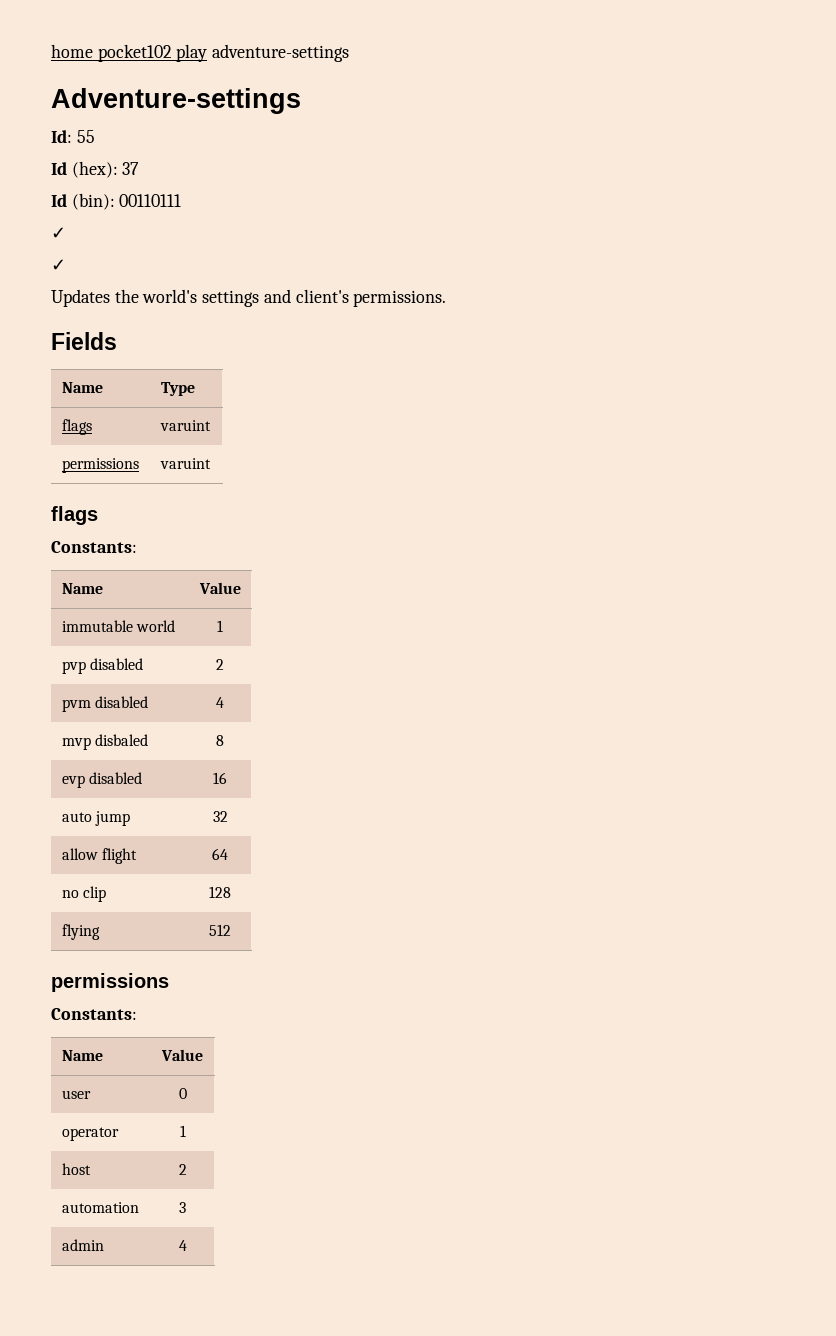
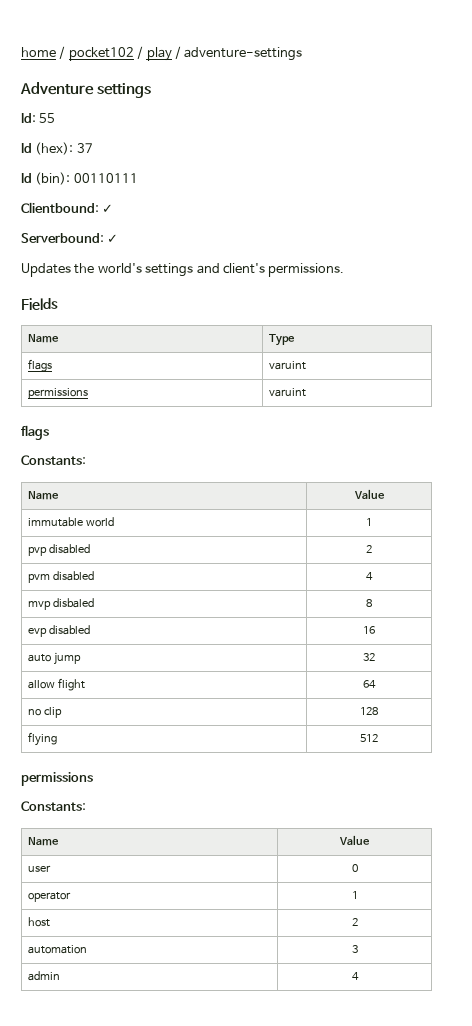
- home pocket102 play adventure-settings
+ home / pocket102 / play / adventure-settings
- Adventure-settings
+ Adventure settings
  Id (bin): 00110111
- ✓
- ✓
+ Clientbound: ✓
+ Serverbound: ✓

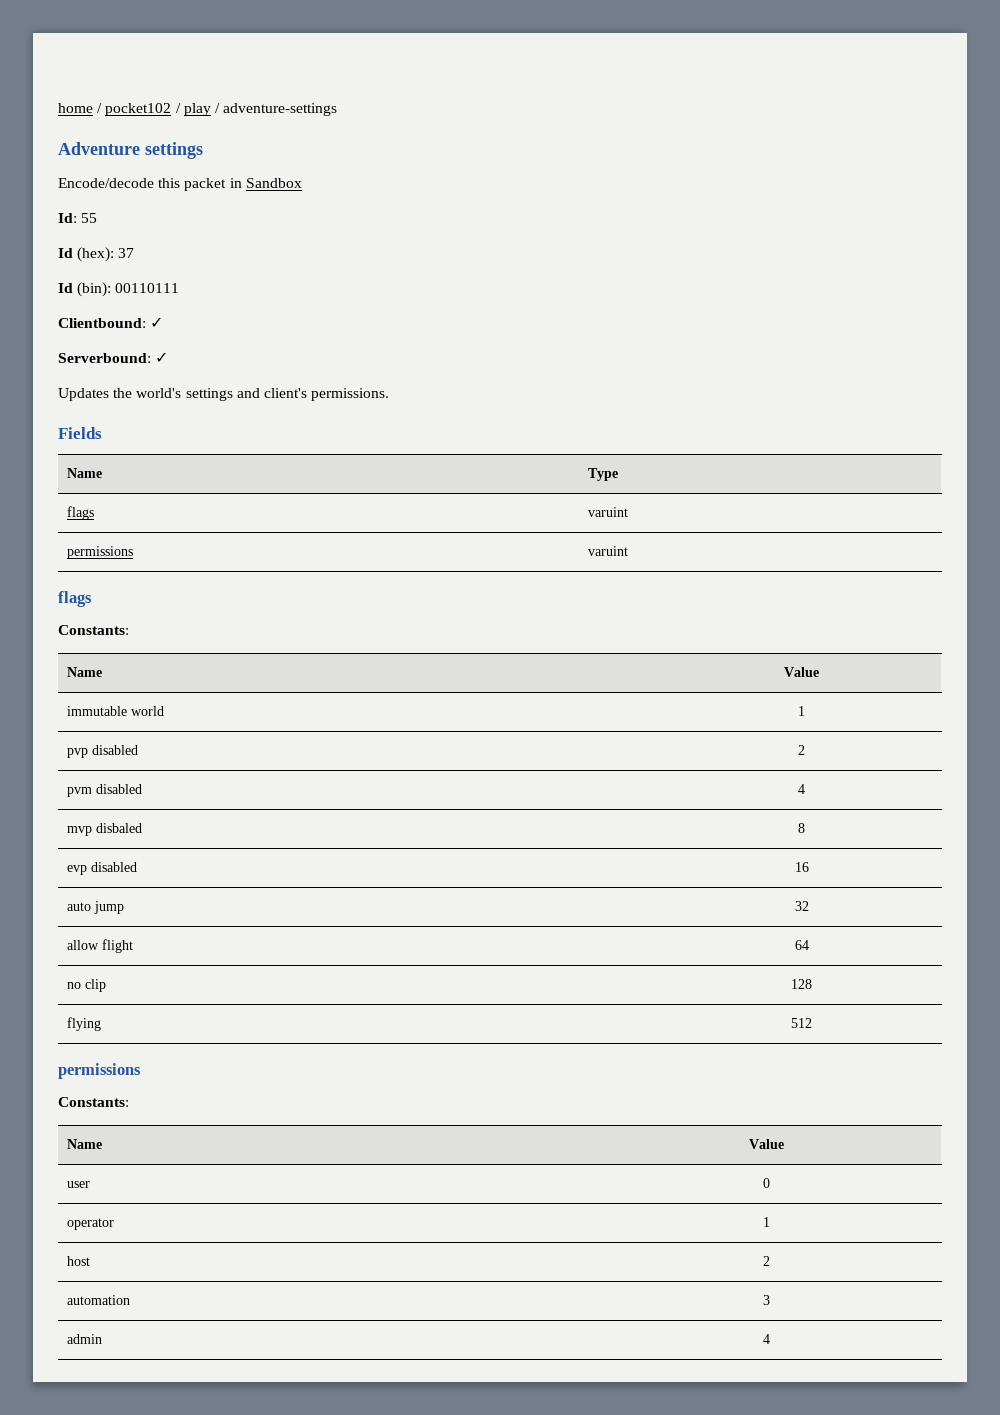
+ Encode/decode this packet in Sandbox

